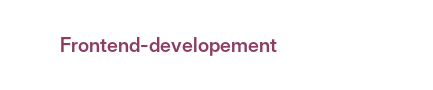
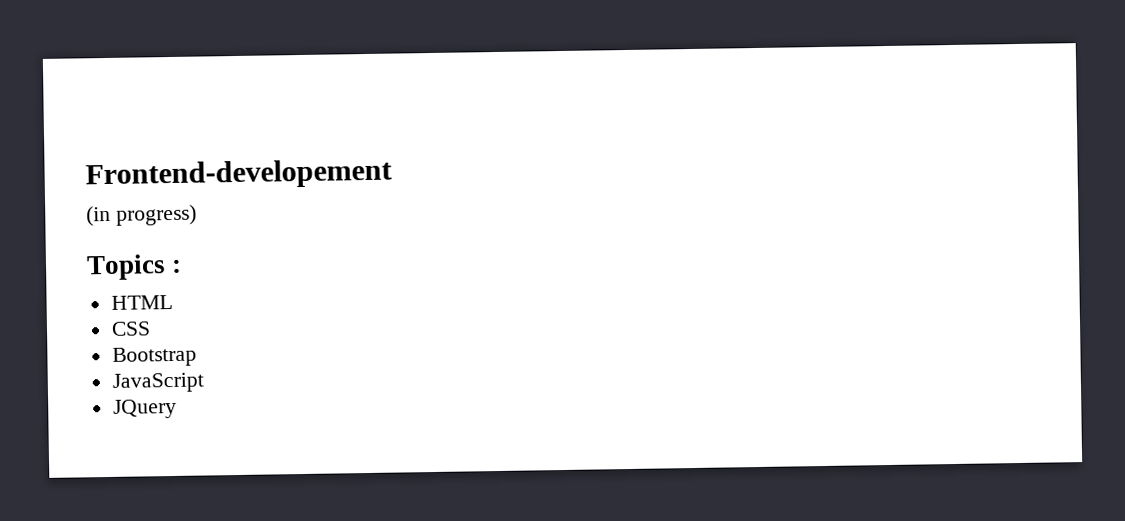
+ (in progress)
+ Topics :
+ HTML
+ CSS
+ Bootstrap
+ JavaScript
+ JQuery

